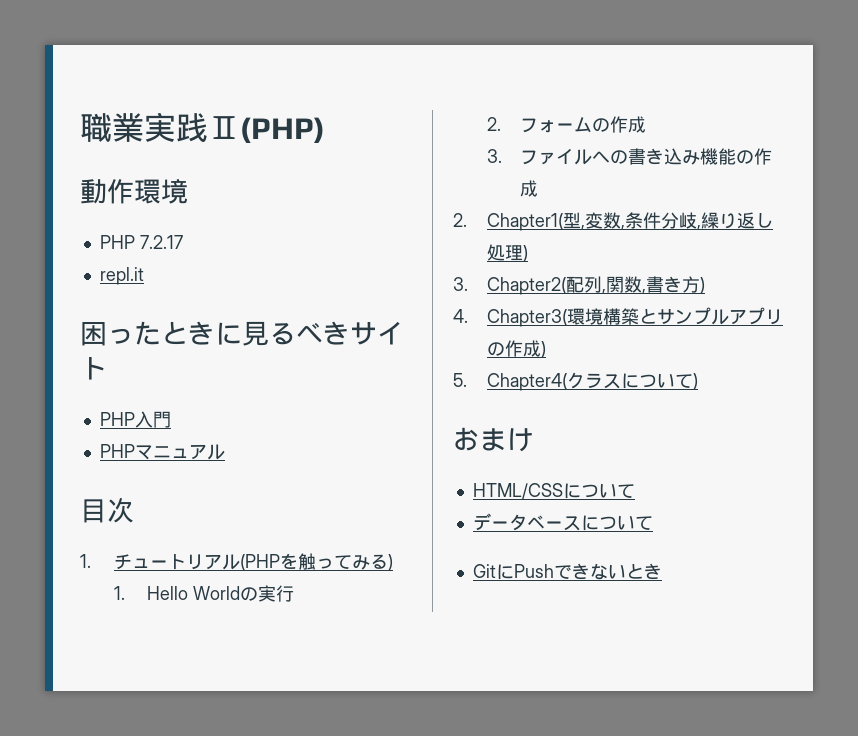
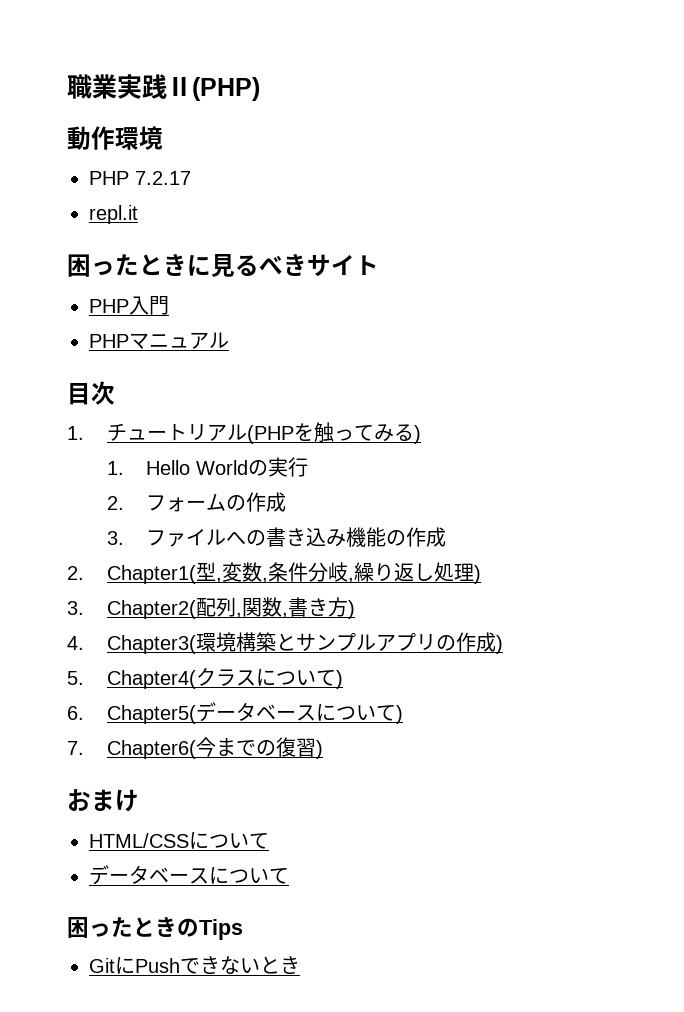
+ 6. Chapter5(データベースについて)
+ 7. Chapter6(今までの復習)
+ 困ったときのTips

